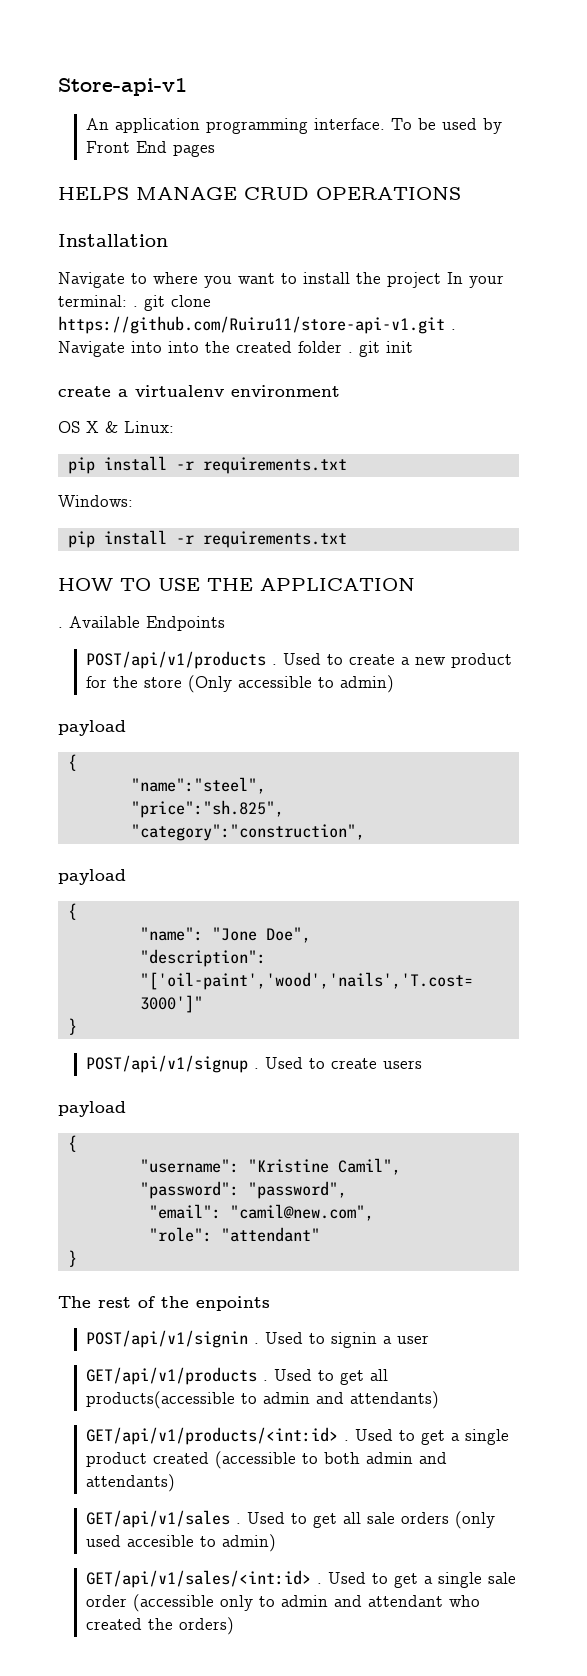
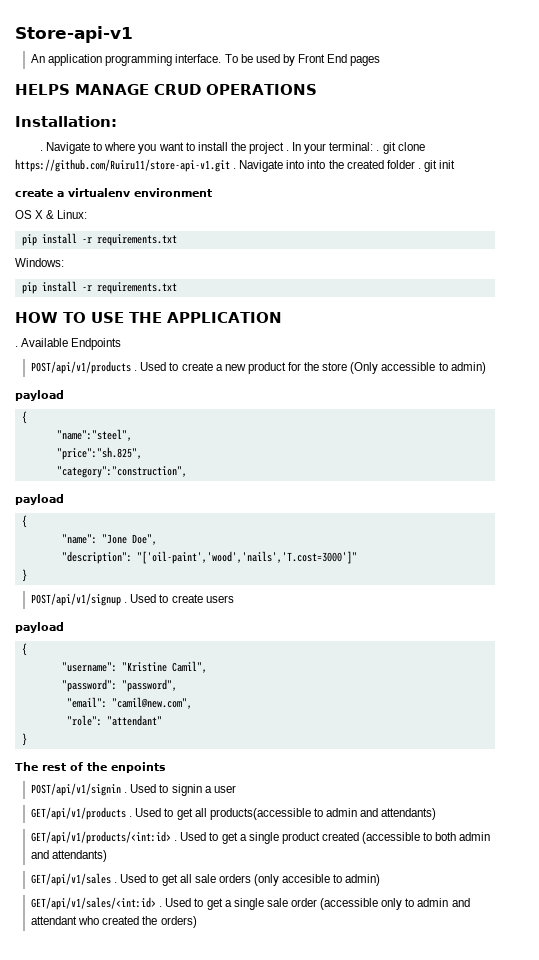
- Installation
- Navigate to where you want to install the project In your terminal: . git clone https://github.com/Ruiru11/store-api-v1.git .
+ Installation:
+ . Navigate to where you want to install the project . In your terminal: . git clone https://github.com/Ruiru11/store-api-v1.git .
- Used to get all sale orders (only used accesible to admin)
+ Used to get all sale orders (only accesible to admin)

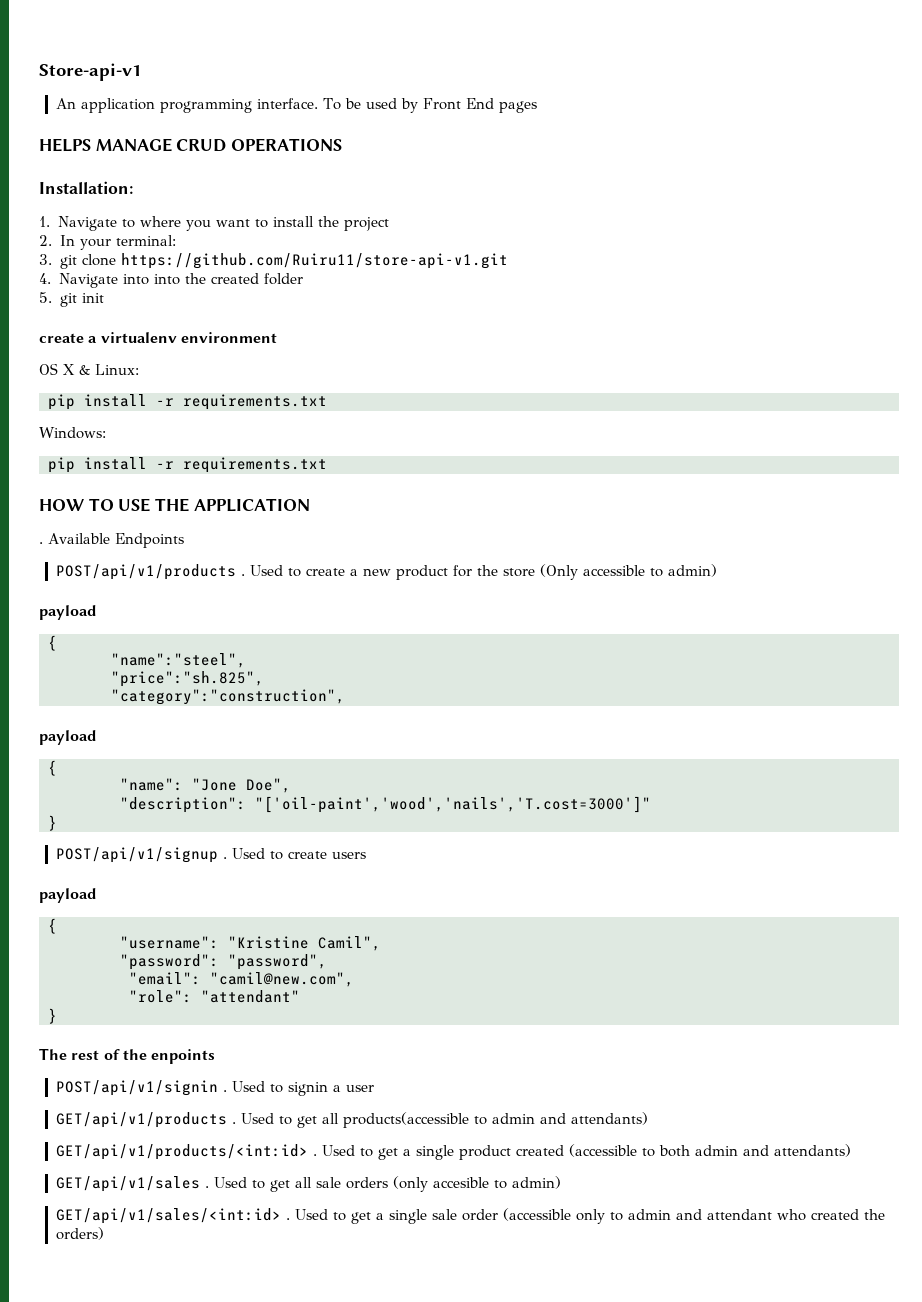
- . Navigate to where you want to install the project . In your terminal: . git clone https://github.com/Ruiru11/store-api-v1.git . Navigate into into the created folder . git init
+ 1. Navigate to where you want to install the project
+ 2. In your terminal:
+ 3. git clone https://github.com/Ruiru11/store-api-v1.git
+ 4. Navigate into into the created folder
+ 5. git init

